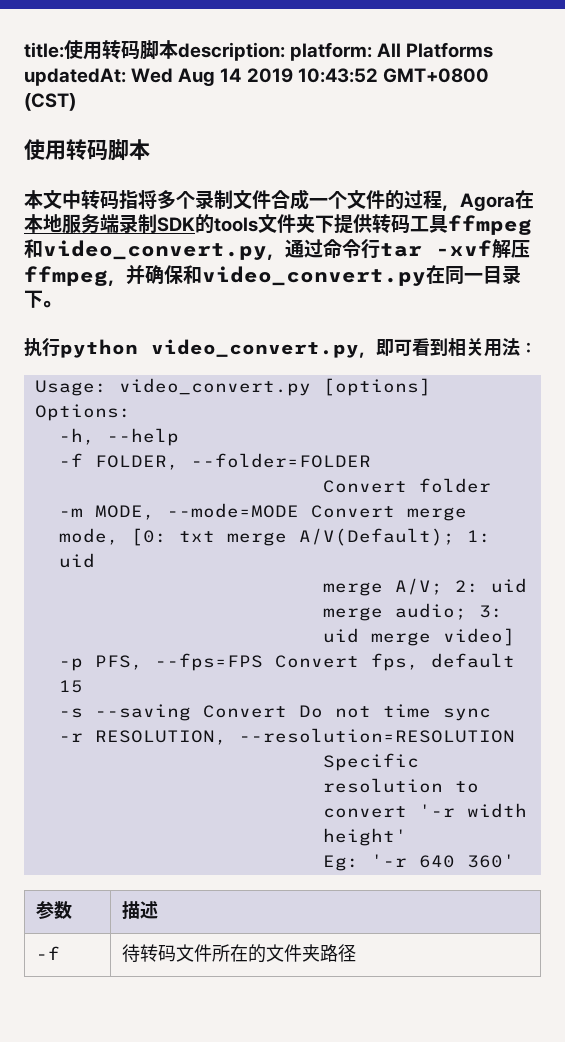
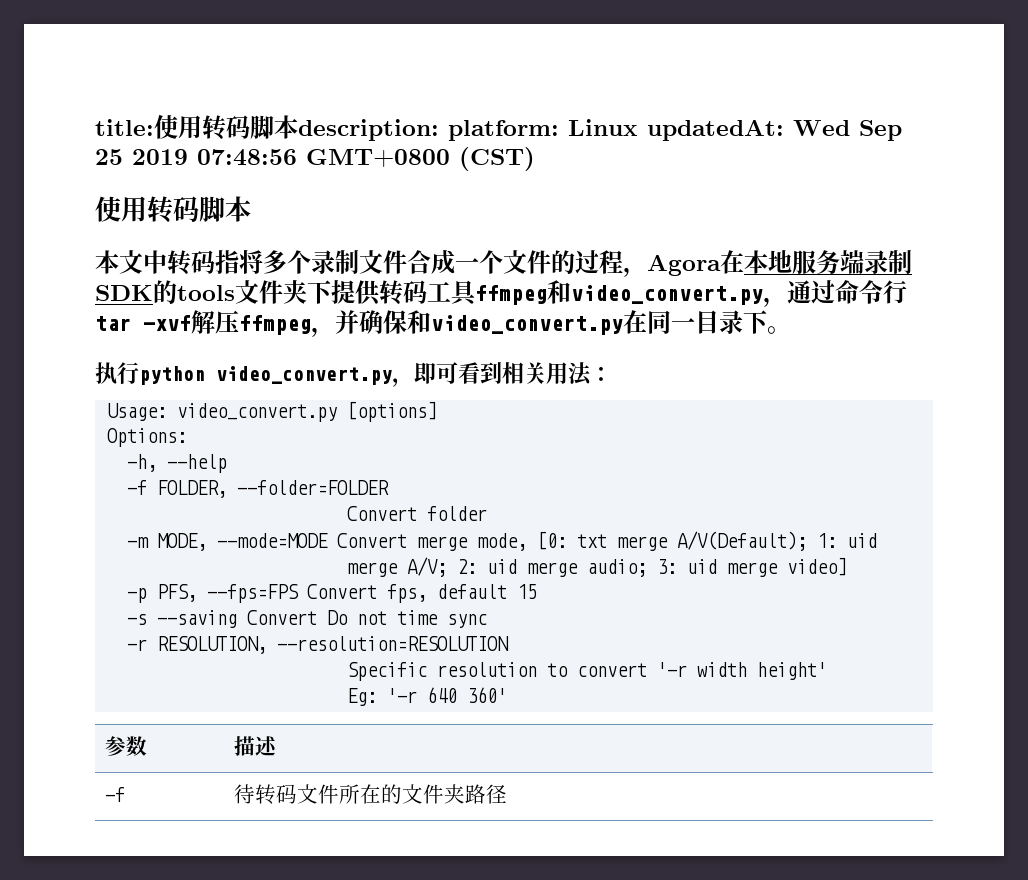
- title:使用转码脚本description: platform: All Platforms updatedAt: Wed Aug 14 2019 10:43:52 GMT+0800 (CST)
+ title:使用转码脚本description: platform: Linux updatedAt: Wed Sep 25 2019 07:48:56 GMT+0800 (CST)

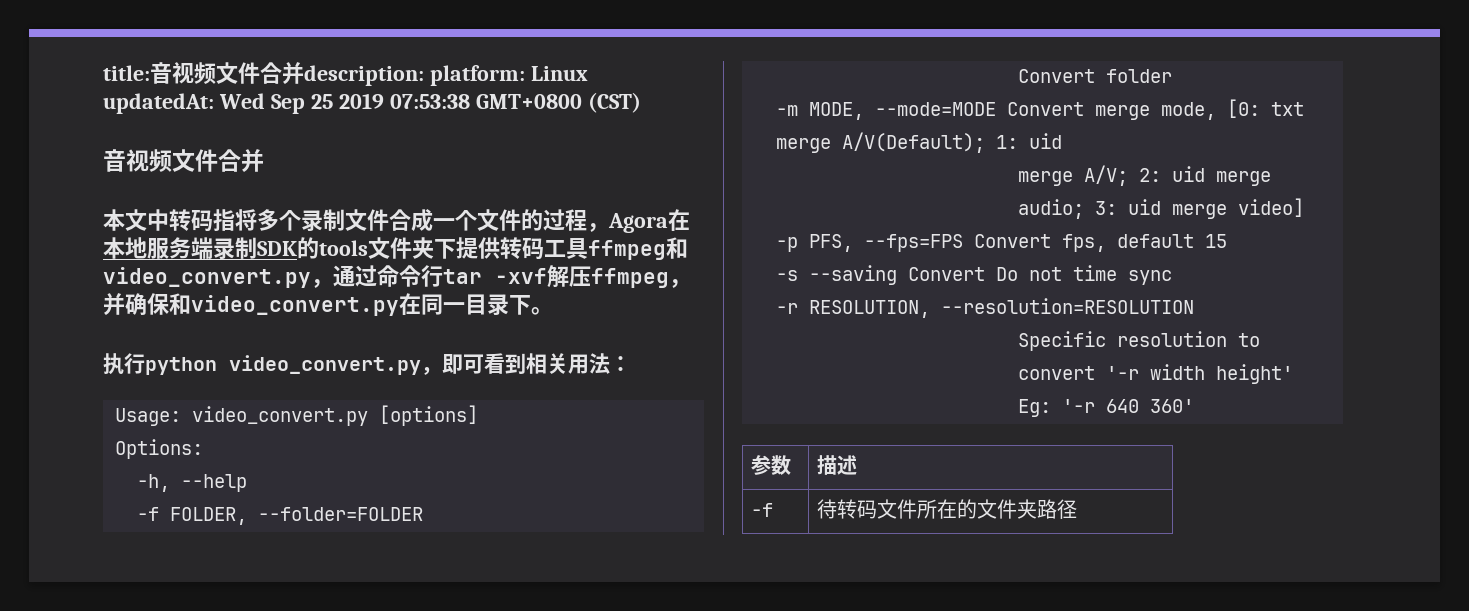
- title:使用转码脚本description: platform: Linux updatedAt: Wed Sep 25 2019 07:48:56 GMT+0800 (CST)
- 使用转码脚本
+ title:音视频文件合并description: platform: Linux updatedAt: Wed Sep 25 2019 07:53:38 GMT+0800 (CST)
+ 音视频文件合并

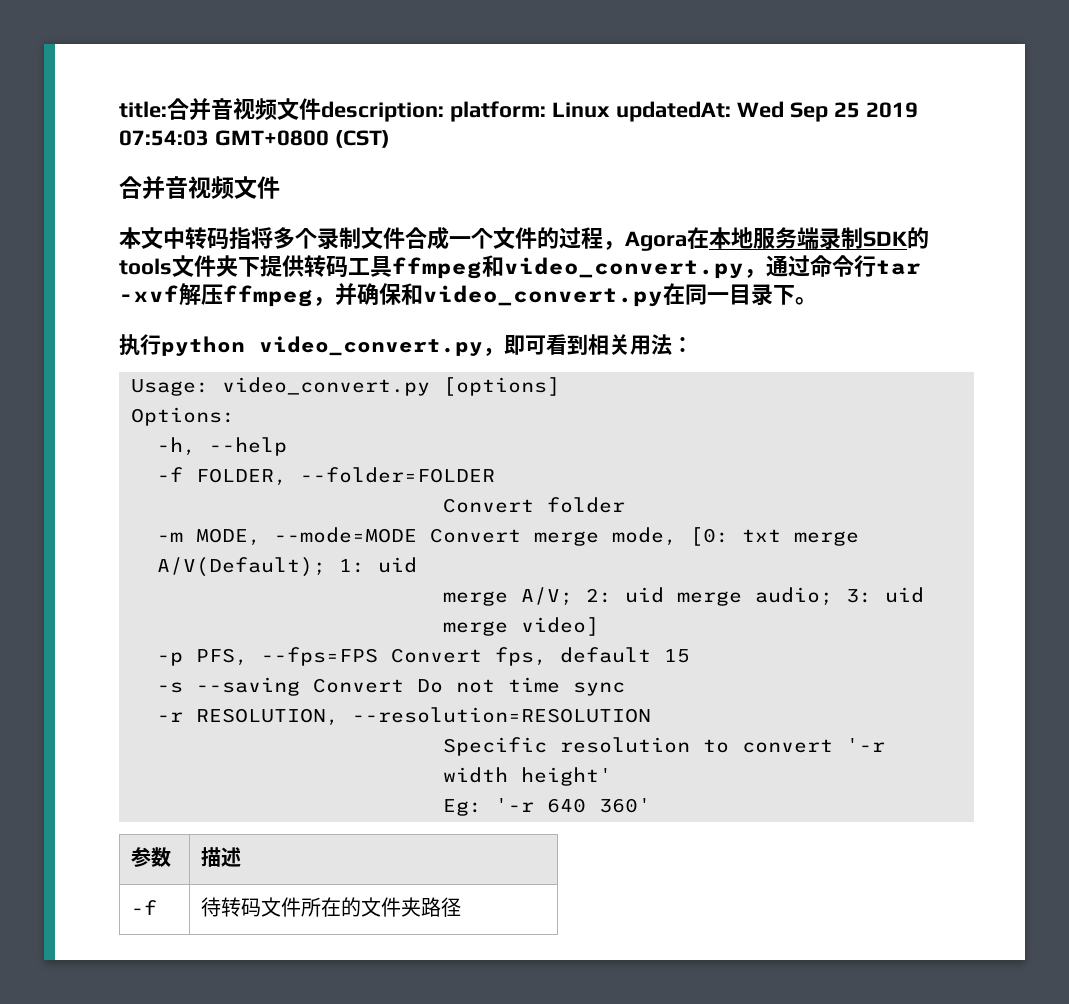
- title:音视频文件合并description: platform: Linux updatedAt: Wed Sep 25 2019 07:53:38 GMT+0800 (CST)
- 音视频文件合并
+ title:合并音视频文件description: platform: Linux updatedAt: Wed Sep 25 2019 07:54:03 GMT+0800 (CST)
+ 合并音视频文件

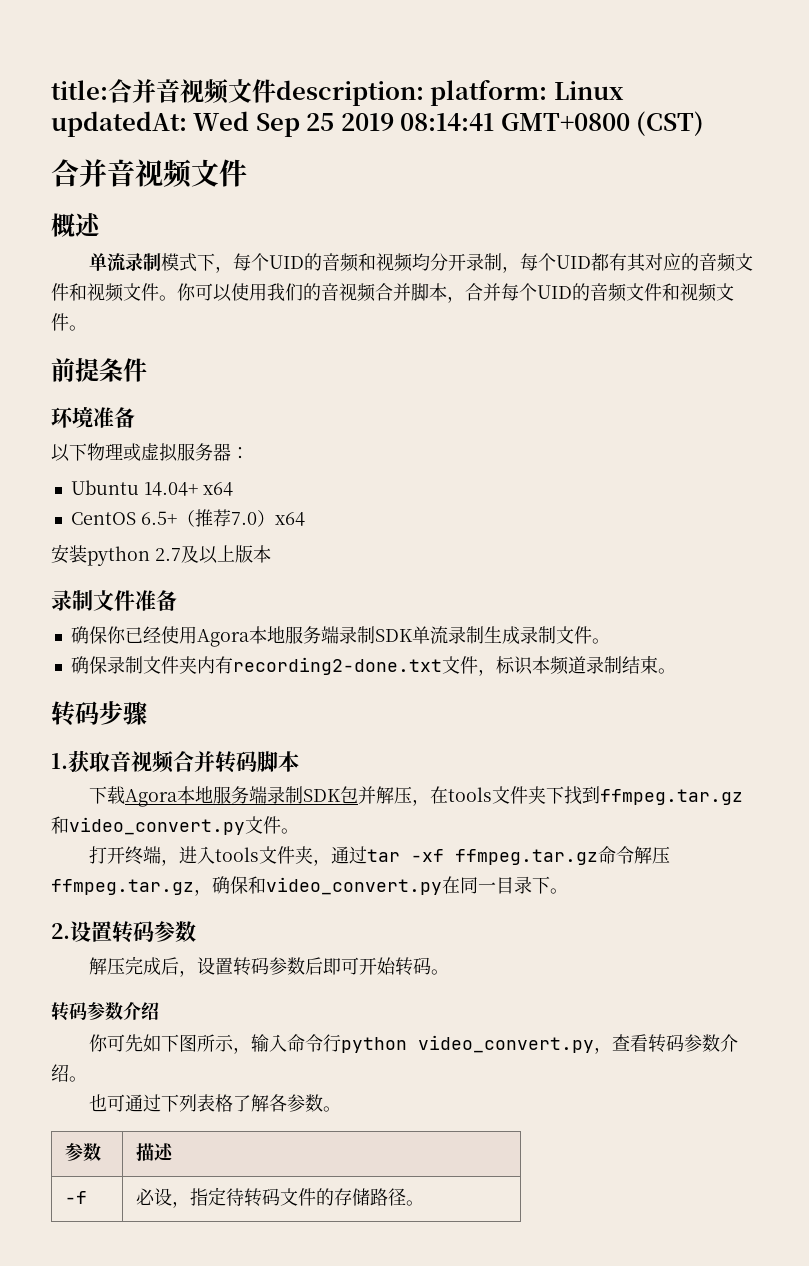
- title:合并音视频文件description: platform: Linux updatedAt: Wed Sep 25 2019 07:54:03 GMT+0800 (CST)
+ title:合并音视频文件description: platform: Linux updatedAt: Wed Sep 25 2019 08:14:41 GMT+0800 (CST)
- 本文中转码指将多个录制文件合成一个文件的过程，Agora在本地服务端录制SDK的tools文件夹下提供转码工具ffmpeg和video_convert.py，通过命令行tar -xvf解压ffmpeg，并确保和video_convert.py在同一目录下。
+ 概述
+ 单流录制模式下，每个UID的音频和视频均分开录制，每个UID都有其对应的音频文件和视频文件。你可以使用我们的音视频合并脚本，合并每个UID的音频文件和视频文件。
+ 前提条件
+ 环境准备
+ 以下物理或虚拟服务器：
+ Ubuntu 14.04+ x64
+ CentOS 6.5+（推荐7.0）x64
+ 安装python 2.7及以上版本
+ 录制文件准备
+ 确保你已经使用Agora本地服务端录制SDK单流录制生成录制文件。
+ 确保录制文件夹内有recording2-done.txt文件，标识本频道录制结束。
+ 转码步骤
+ 1.获取音视频合并转码脚本
+ 下载Agora本地服务端录制SDK包并解压，在tools文件夹下找到ffmpeg.tar.gz和video_convert.py文件。
+ 打开终端，进入tools文件夹，通过tar -xf ffmpeg.tar.gz命令解压ffmpeg.tar.gz，确保和video_convert.py在同一目录下。
- 执行python video_convert.py，即可看到相关用法：
- Usage: video_convert.py [options]
- Options:
- -h, --help
- -f FOLDER, --folder=FOLDER
- Convert folder
- -m MODE, --mode=MODE Convert merge mode, [0: txt merge A/V(Default); 1: uid
- merge A/V; 2: uid merge audio; 3: uid merge video]
- -p PFS, --fps=FPS Convert fps, default 15
- -s --saving Convert Do not time sync
- -r RESOLUTION, --resolution=RESOLUTION
- Specific resolution to convert '-r width height'
- Eg: '-r 640 360'
+ 2.设置转码参数
+ 解压完成后，设置转码参数后即可开始转码。
+ 转码参数介绍
+ 你可先如下图所示，输入命令行python video_convert.py，查看转码参数介绍。
+ 也可通过下列表格了解各参数。
  参数 | 描述
- -f | 待转码文件所在的文件夹路径
+ -f | 必设，指定待转码文件的存储路径。

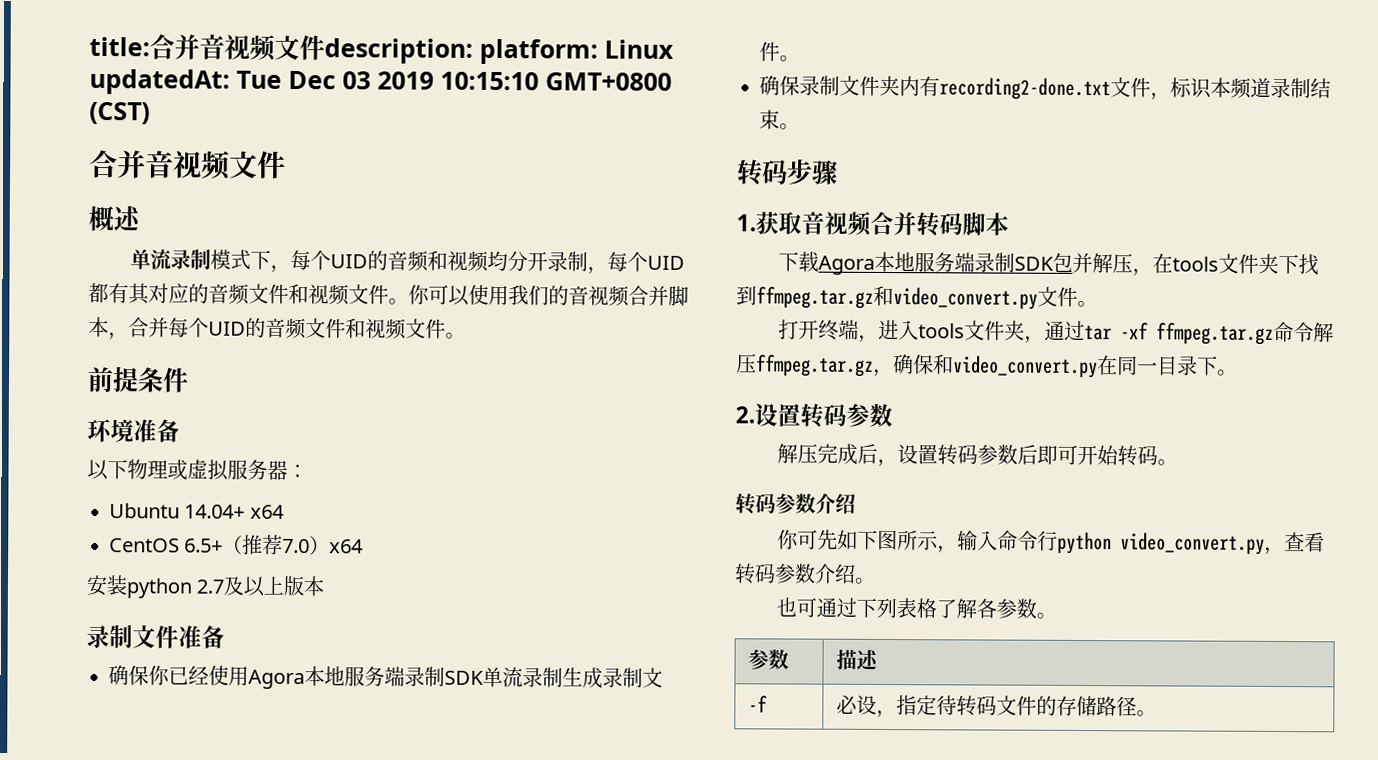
- title:合并音视频文件description: platform: Linux updatedAt: Wed Sep 25 2019 08:14:41 GMT+0800 (CST)
+ title:合并音视频文件description: platform: Linux updatedAt: Tue Dec 03 2019 10:15:10 GMT+0800 (CST)

